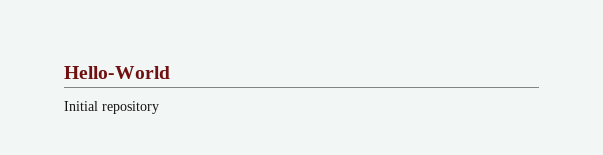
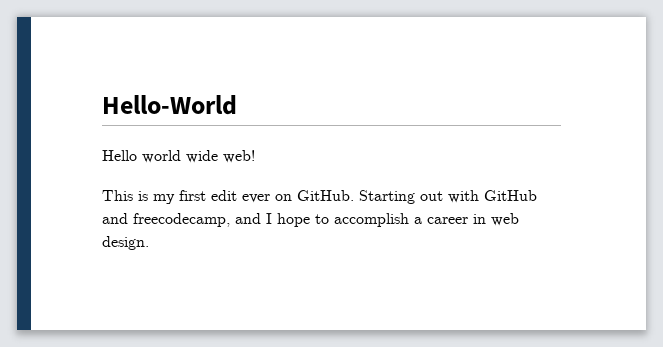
- Initial repository
+ Hello world wide web!
+ This is my first edit ever on GitHub. Starting out with GitHub and freecodecamp, and I hope to accomplish a career in web design.

